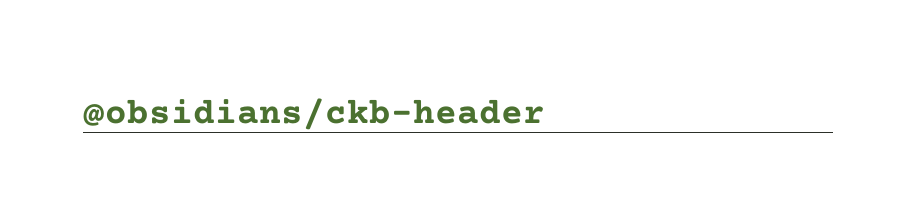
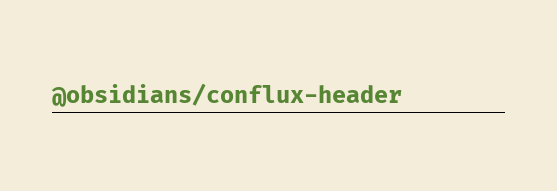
- @obsidians/ckb-header
+ @obsidians/conflux-header

